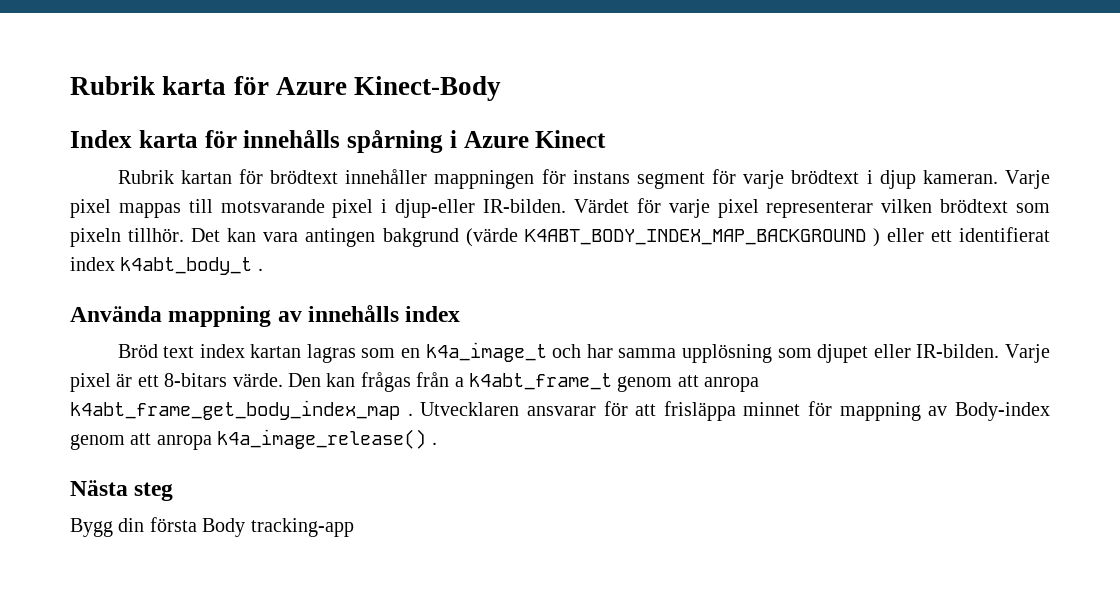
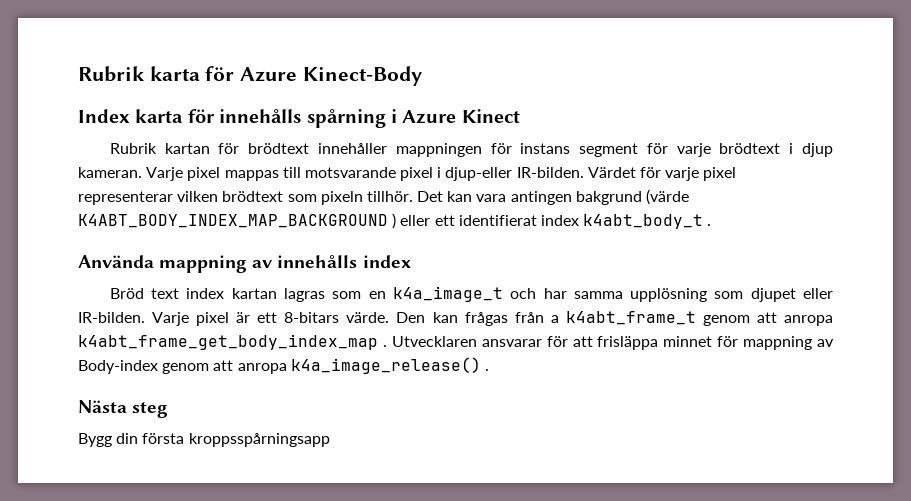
- Bygg din första Body tracking-app
+ Bygg din första kroppsspårningsapp

